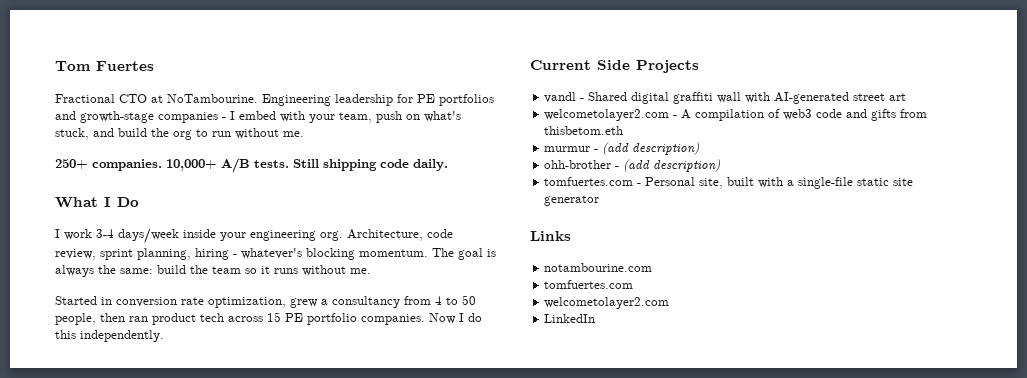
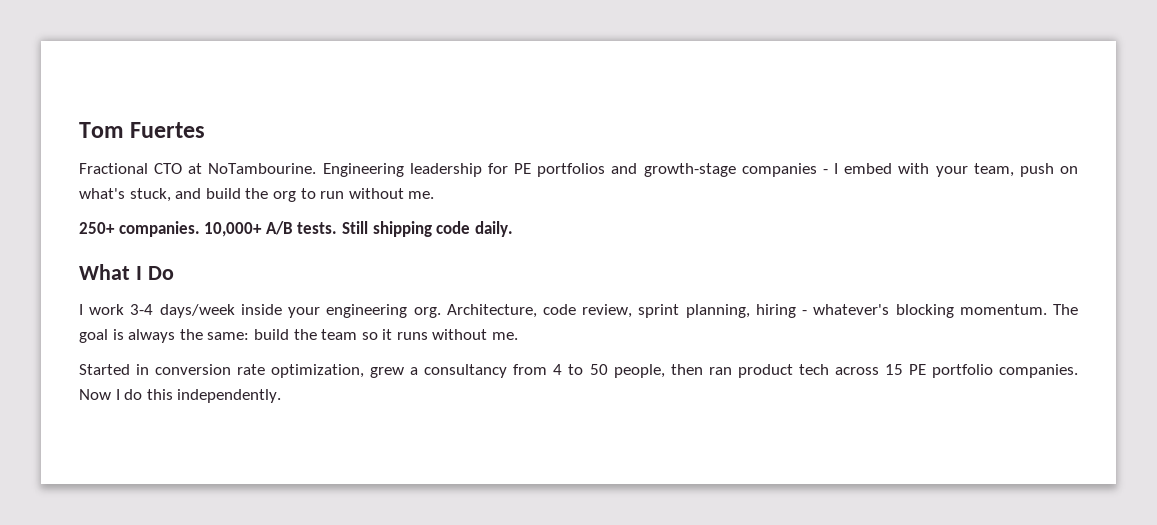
- Current Side Projects
- vandl - Shared digital graffiti wall with AI-generated street art
- welcometolayer2.com - A compilation of web3 code and gifts from thisbetom.eth
- murmur - (add description)
- ohh-brother - (add description)
- tomfuertes.com - Personal site, built with a single-file static site generator
- Links
- notambourine.com
- tomfuertes.com
- welcometolayer2.com
- LinkedIn

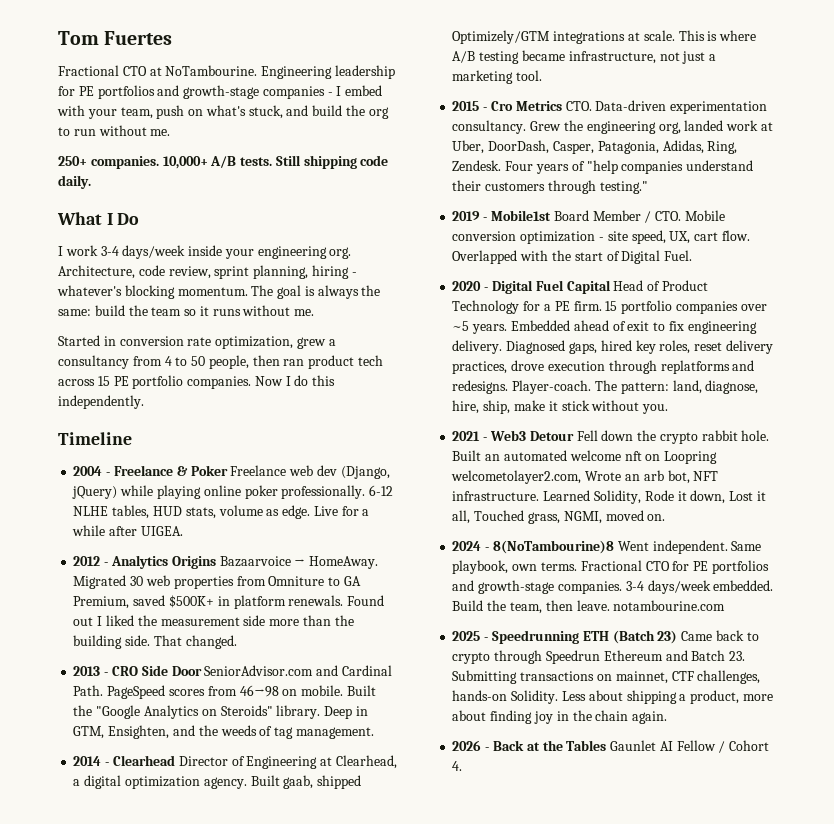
+ Timeline
+ 2004 - Freelance & Poker Freelance web dev (Django, jQuery) while playing online poker professionally. 6-12 NLHE tables, HUD stats, volume as edge. Live for a while after UIGEA.
+ 2012 - Analytics Origins Bazaarvoice → HomeAway. Migrated 30 web properties from Omniture to GA Premium, saved $500K+ in platform renewals. Found out I liked the measurement side more than the building side. That changed.
+ 2013 - CRO Side Door SeniorAdvisor.com and Cardinal Path. PageSpeed scores from 46→98 on mobile. Built the "Google Analytics on Steroids" library. Deep in GTM, Ensighten, and the weeds of tag management.
+ 2014 - Clearhead Director of Engineering at Clearhead, a digital optimization agency. Built gaab, shipped Optimizely/GTM integrations at scale. This is where A/B testing became infrastructure, not just a marketing tool.
+ 2015 - Cro Metrics CTO. Data-driven experimentation consultancy. Grew the engineering org, landed work at Uber, DoorDash, Casper, Patagonia, Adidas, Ring, Zendesk. Four years of "help companies understand their customers through testing."
+ 2019 - Mobile1st Board Member / CTO. Mobile conversion optimization - site speed, UX, cart flow. Overlapped with the start of Digital Fuel.
+ 2020 - Digital Fuel Capital Head of Product Technology for a PE firm. 15 portfolio companies over ~5 years. Embedded ahead of exit to fix engineering delivery. Diagnosed gaps, hired key roles, reset delivery practices, drove execution through replatforms and redesigns. Player-coach. The pattern: land, diagnose, hire, ship, make it stick without you.
+ 2021 - Web3 Detour Fell down the crypto rabbit hole. Built an automated welcome nft on Loopring welcometolayer2.com, Wrote an arb bot, NFT infrastructure. Learned Solidity, Rode it down, Lost it all, Touched grass, NGMI, moved on.
+ 2024 - 8(NoTambourine)8 Went independent. Same playbook, own terms. Fractional CTO for PE portfolios and growth-stage companies. 3-4 days/week embedded. Build the team, then leave. notambourine.com
+ 2025 - Speedrunning ETH (Batch 23) Came back to crypto through Speedrun Ethereum and Batch 23. Submitting transactions on mainnet, CTF challenges, hands-on Solidity. Less about shipping a product, more about finding joy in the chain again.
+ 2026 - Back at the Tables Gaunlet AI Fellow / Cohort 4.

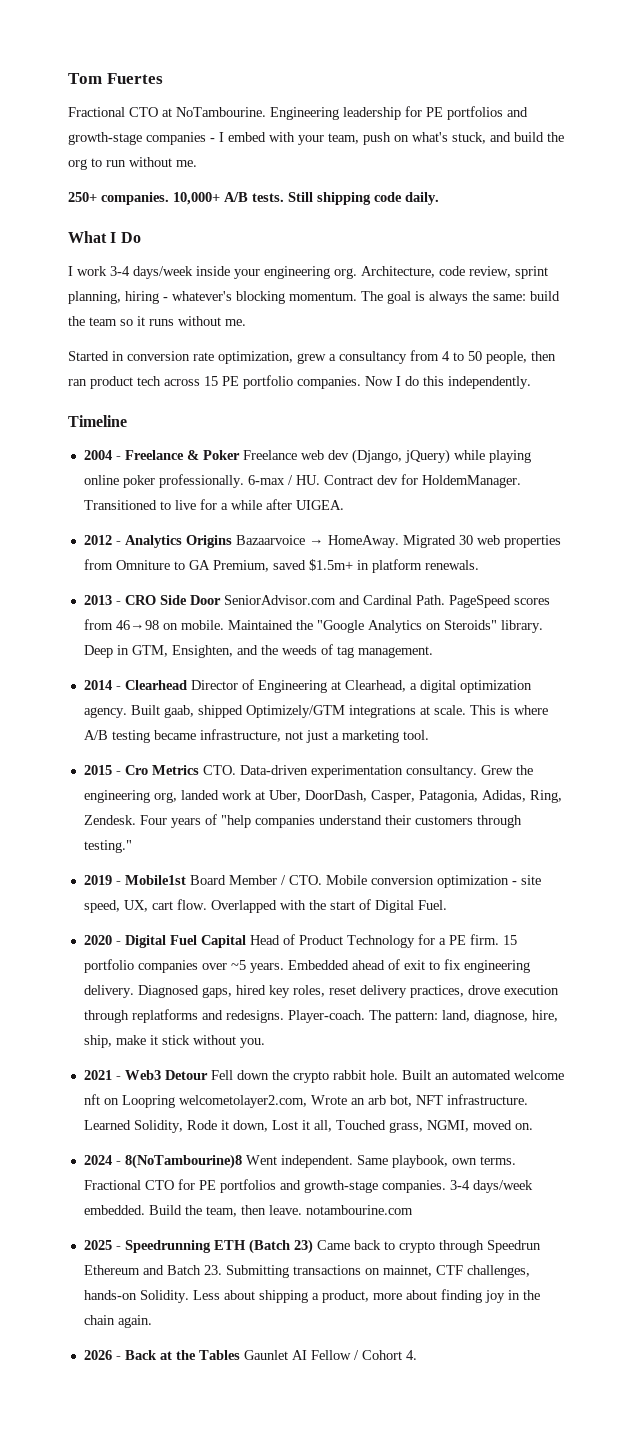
- 6-12 NLHE tables, HUD stats, volume as edge. Live for a while after UIGEA.
+ 6-max / HU. Contract dev for HoldemManager. Transitioned to live for a while after UIGEA.
- Migrated 30 web properties from Omniture to GA Premium, saved $500K+ in platform renewals. Found out I liked the measurement side more than the building side. That changed.
+ Migrated 30 web properties from Omniture to GA Premium, saved $1.5m+ in platform renewals.
- Built the "Google Analytics on Steroids" library.
+ Maintained the "Google Analytics on Steroids" library.

